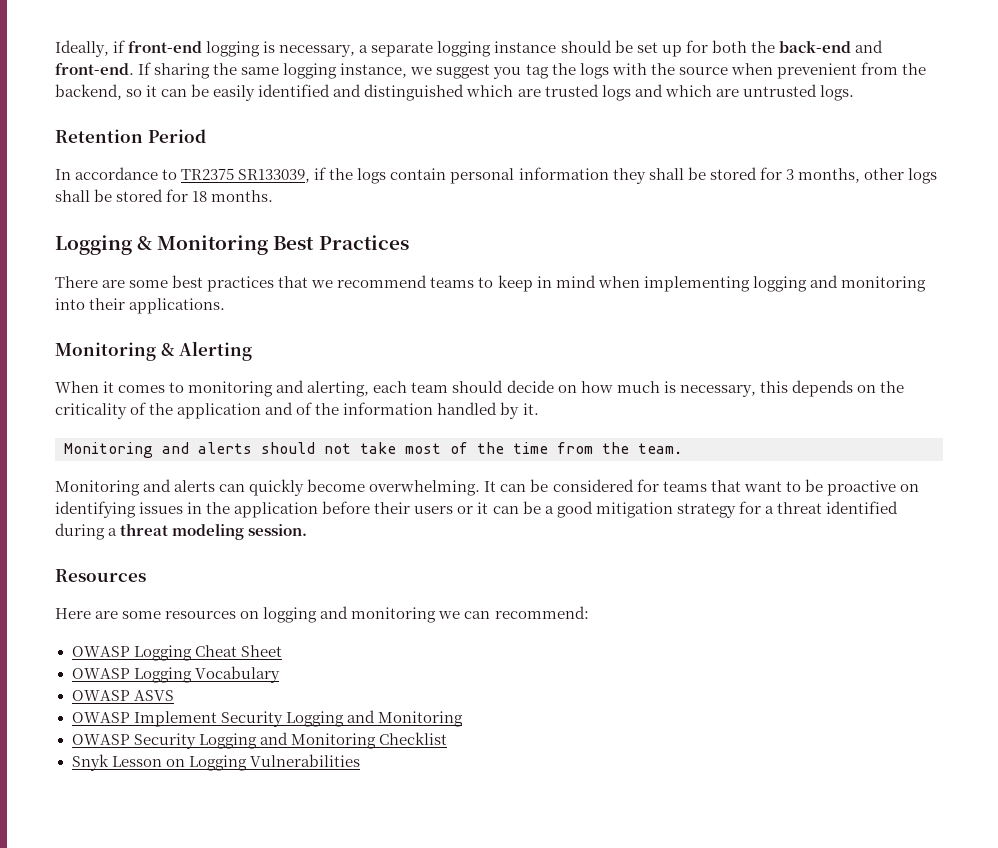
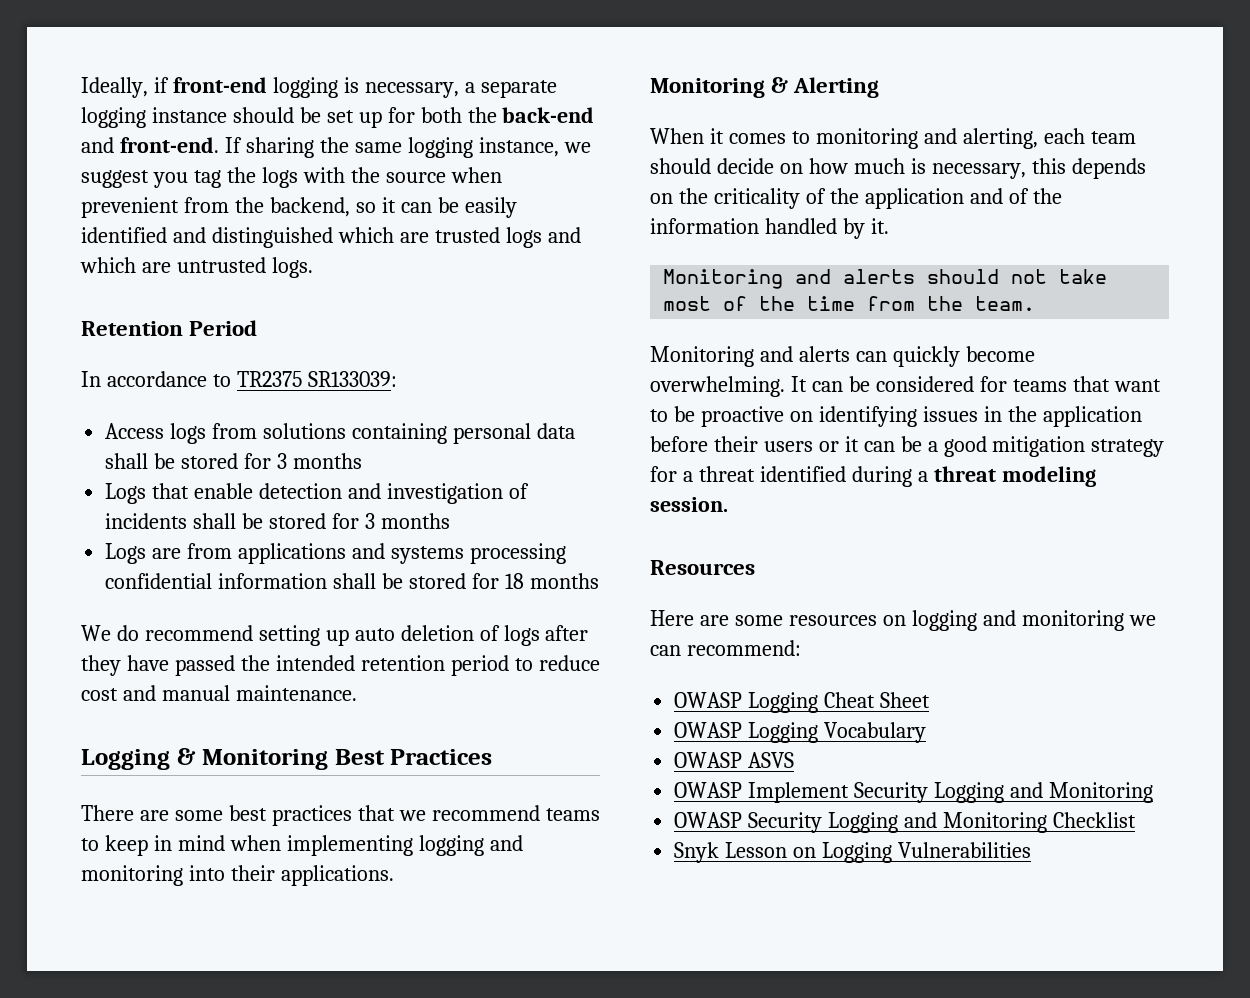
- In accordance to TR2375 SR133039, if the logs contain personal information they shall be stored for 3 months, other logs shall be stored for 18 months.
+ In accordance to TR2375 SR133039:
+ Access logs from solutions containing personal data shall be stored for 3 months
+ Logs that enable detection and investigation of incidents shall be stored for 3 months
+ Logs are from applications and systems processing confidential information shall be stored for 18 months
+ We do recommend setting up auto deletion of logs after they have passed the intended retention period to reduce cost and manual maintenance.

